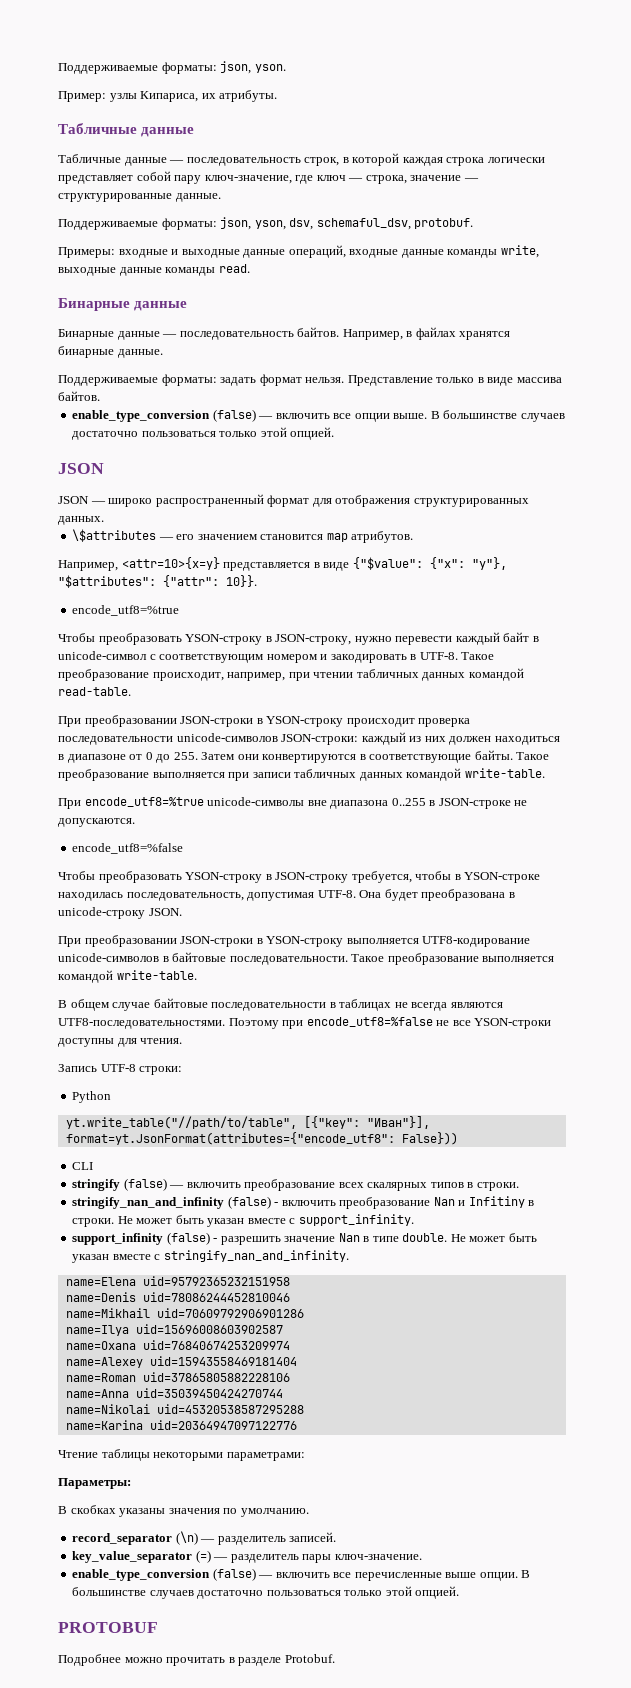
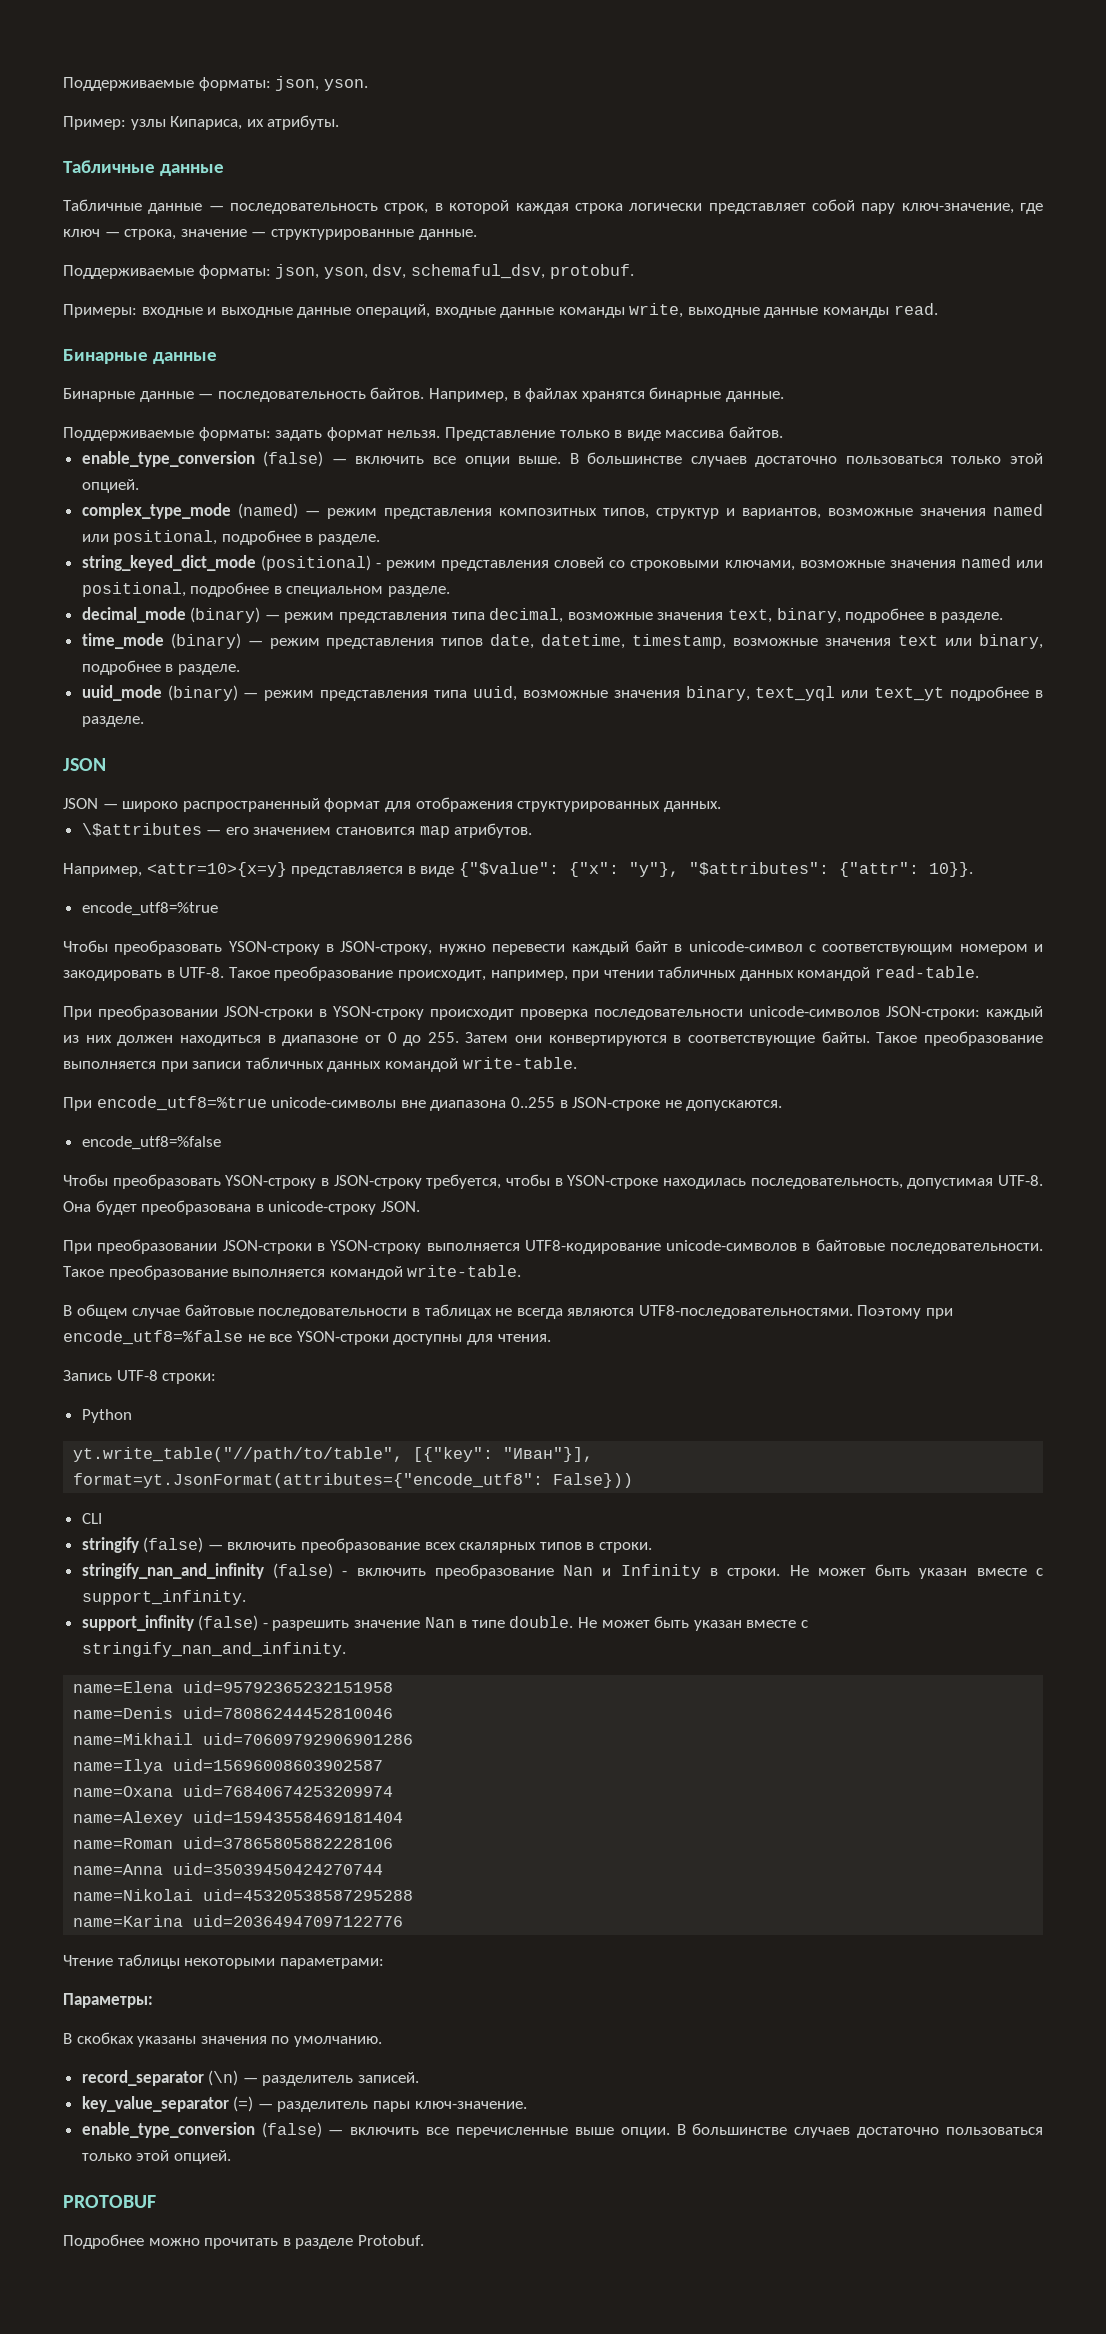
+ complex_type_mode (named) — режим представления композитных типов, структур и вариантов, возможные значения named или positional, подробнее в разделе.
+ string_keyed_dict_mode (positional) - режим представления словей со строковыми ключами, возможные значения named или positional, подробнее в специальном разделе.
+ decimal_mode (binary) — режим представления типа decimal, возможные значения text, binary, подробнее в разделе.
+ time_mode (binary) — режим представления типов date, datetime, timestamp, возможные значения text или binary, подробнее в разделе.
+ uuid_mode (binary) — режим представления типа uuid, возможные значения binary, text_yql или text_yt подробнее в разделе.
- stringify_nan_and_infinity (false) - включить преобразование Nan и Infitiny в строки.
+ stringify_nan_and_infinity (false) - включить преобразование Nan и Infinity в строки.

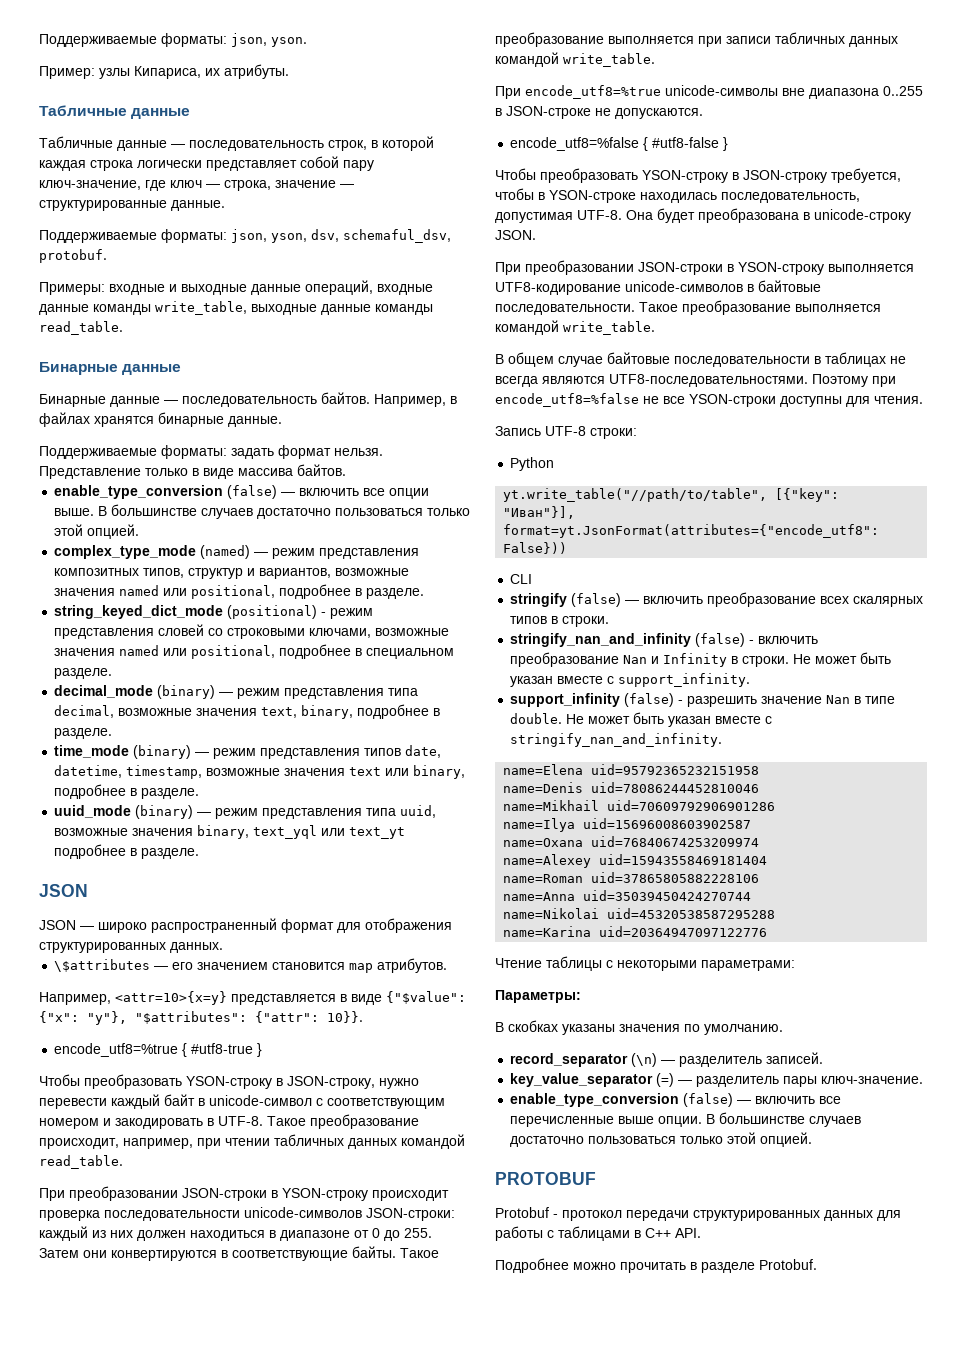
- Примеры: входные и выходные данные операций, входные данные команды write, выходные данные команды read.
+ Примеры: входные и выходные данные операций, входные данные команды write_table, выходные данные команды read_table.
  Например, <attr=10>{x=y} представляется в виде {"$value": {"x": "y"}, "$attributes": {"attr": 10}}.
- encode_utf8=%true
+ encode_utf8=%true { #utf8-true }
- Такое преобразование происходит, например, при чтении табличных данных командой read-table.
+ Такое преобразование происходит, например, при чтении табличных данных командой read_table.
- Такое преобразование выполняется при записи табличных данных командой write-table.
+ Такое преобразование выполняется при записи табличных данных командой write_table.
  При encode_utf8=%true unicode-символы вне диапазона 0..255 в JSON-строке не допускаются.
- encode_utf8=%false
+ encode_utf8=%false { #utf8-false }
- Такое преобразование выполняется командой write-table.
+ Такое преобразование выполняется командой write_table.
- Чтение таблицы некоторыми параметрами:
+ Чтение таблицы с некоторыми параметрами:
+ Protobuf - протокол передачи структурированных данных для работы с таблицами в С++ API.

